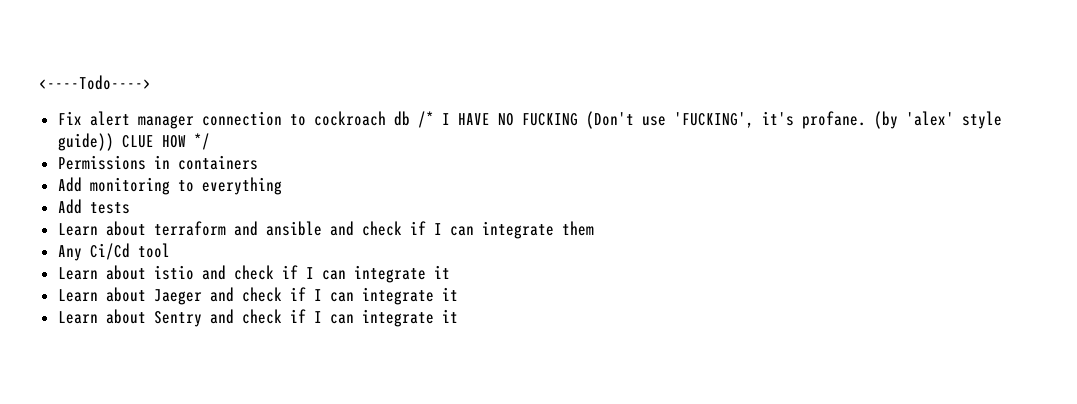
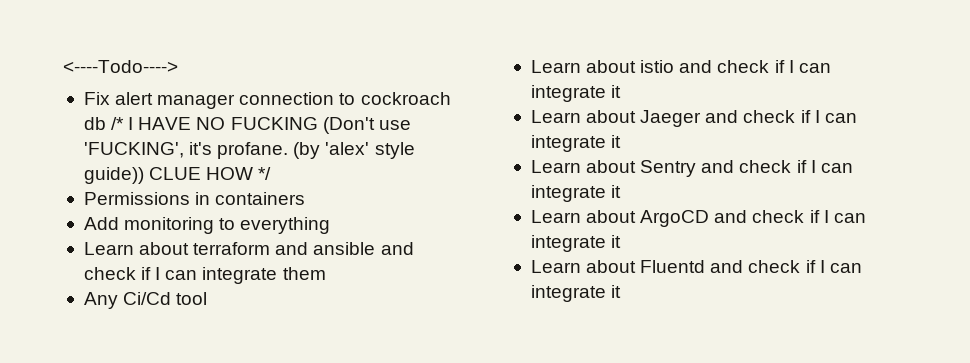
- Add tests
+ Learn about ArgoCD and check if I can integrate it
+ Learn about Fluentd and check if I can integrate it

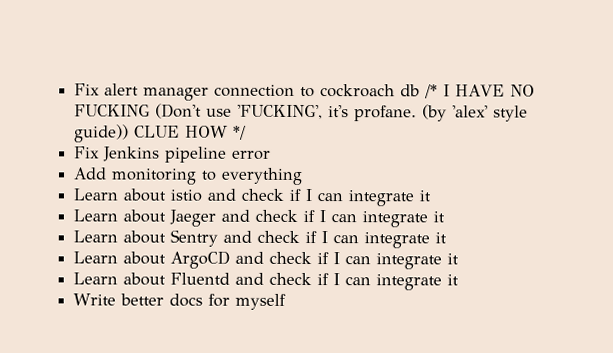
- <----Todo---->
- Permissions in containers
+ Fix Jenkins pipeline error
- Learn about terraform and ansible and check if I can integrate them
- Any Ci/Cd tool
+ Write better docs for myself

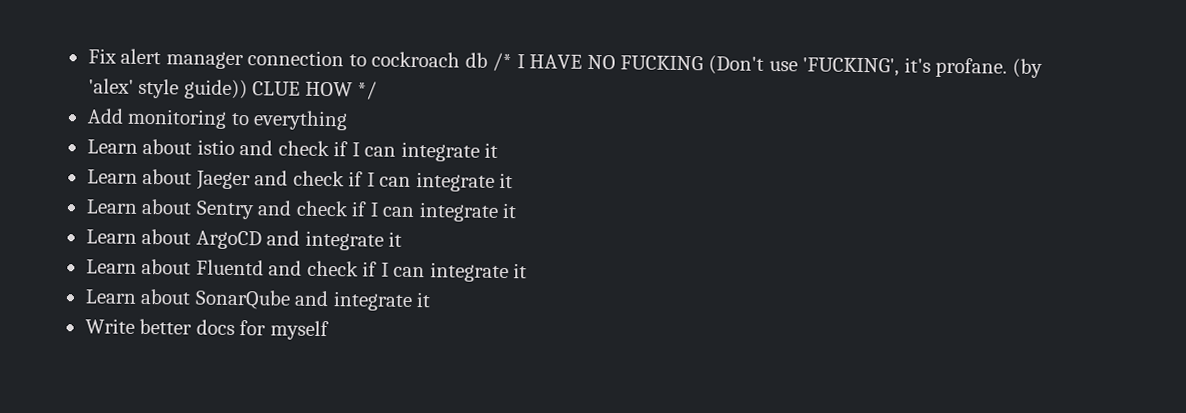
- Fix Jenkins pipeline error
- Learn about ArgoCD and check if I can integrate it
+ Learn about ArgoCD and integrate it
+ Learn about SonarQube and integrate it

